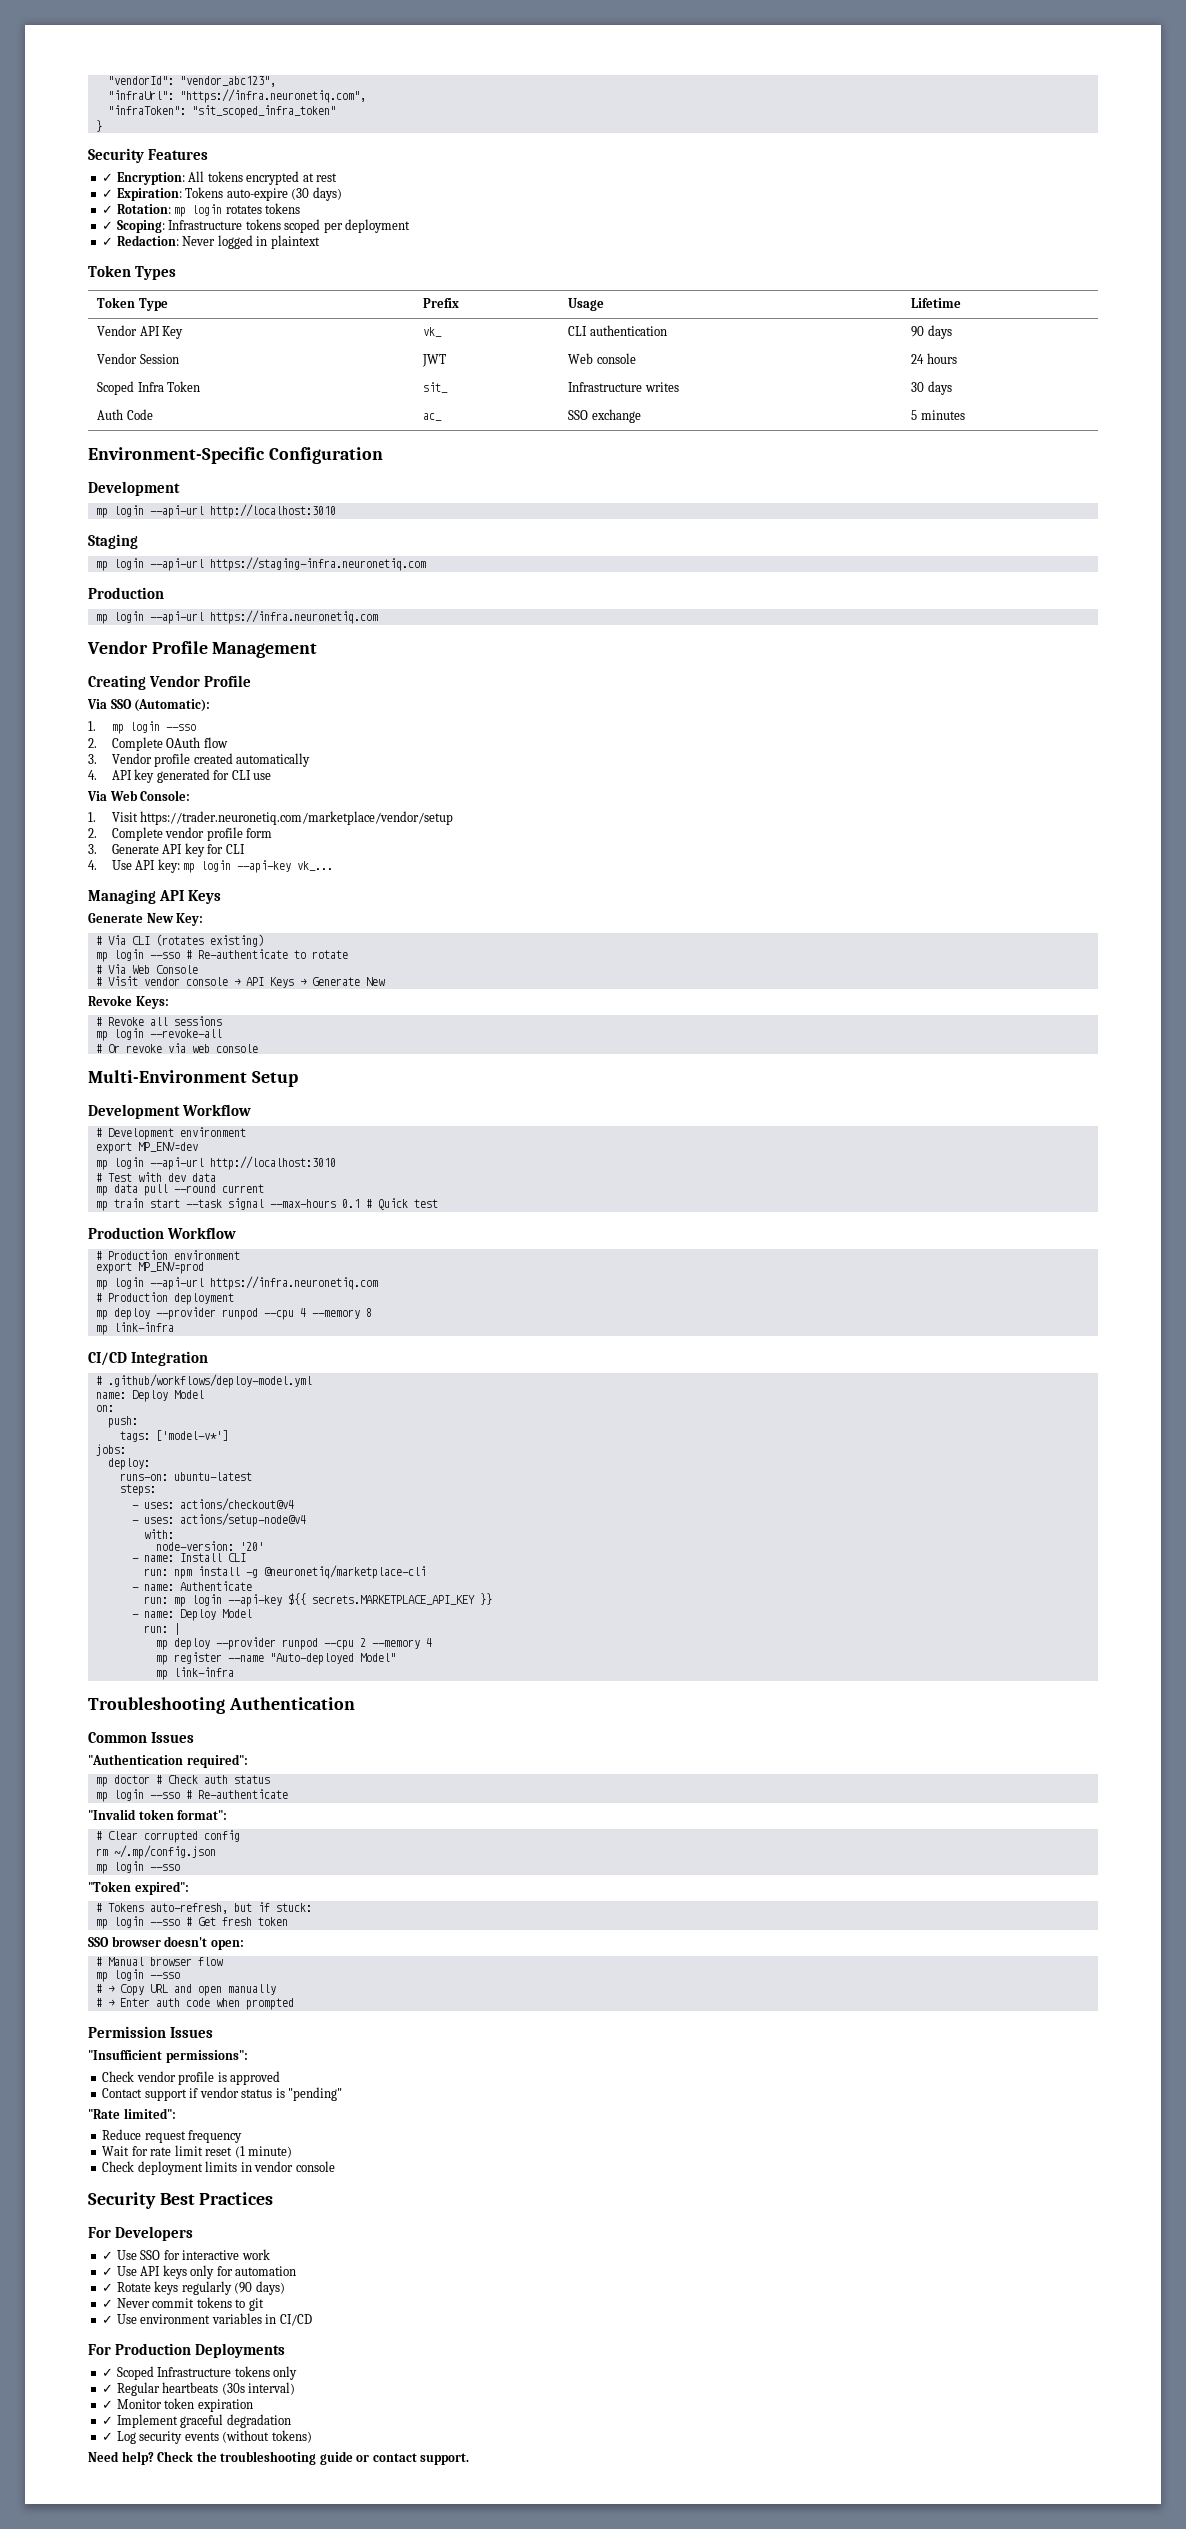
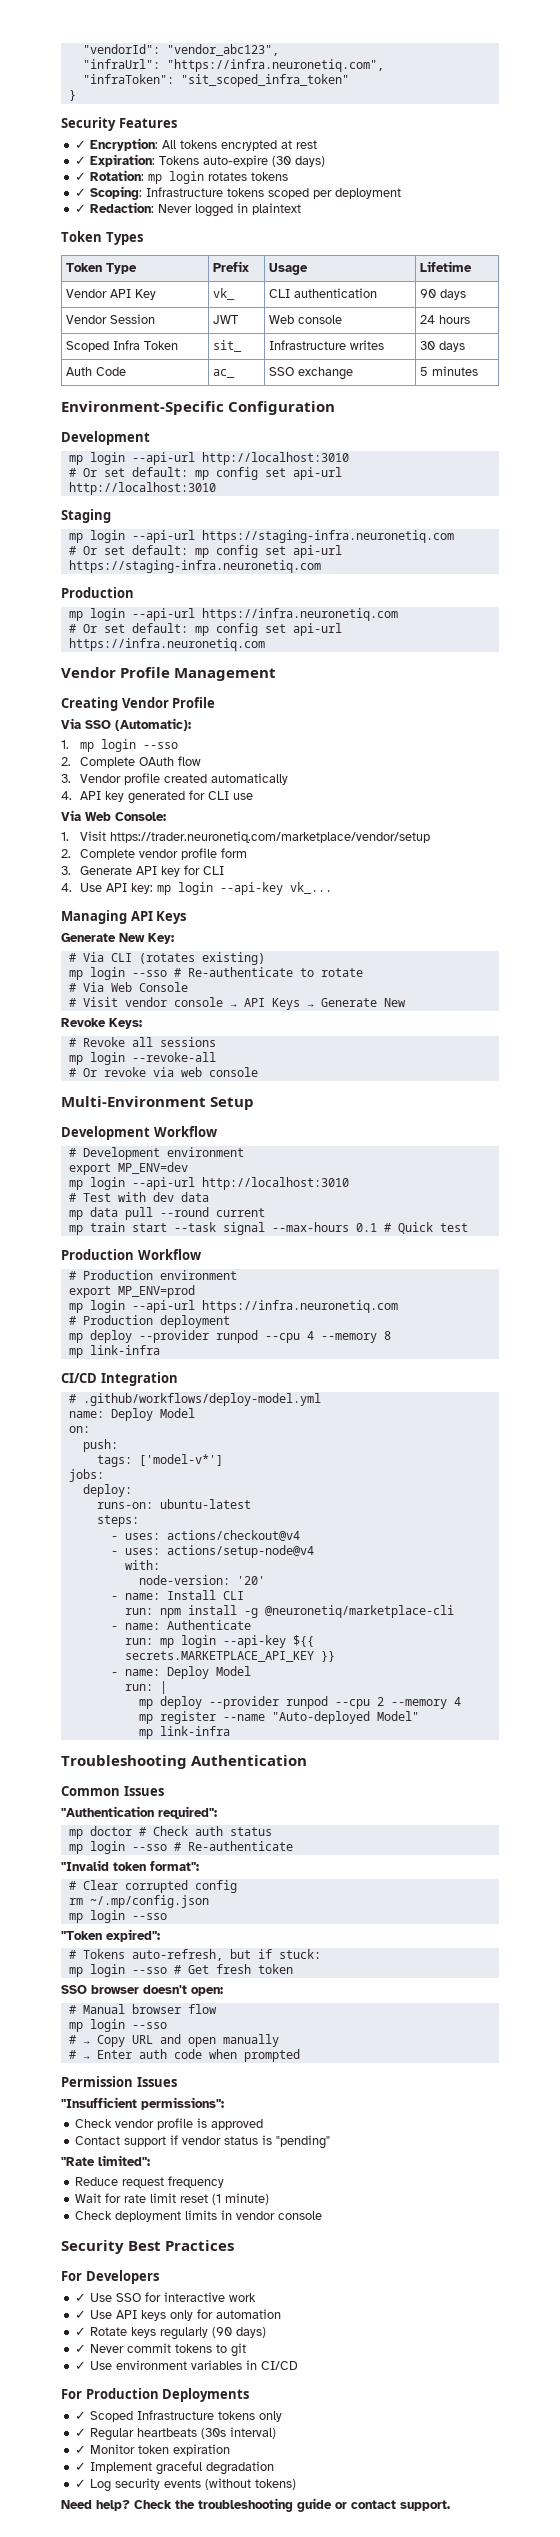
+ # Or set default: mp config set api-url http://localhost:3010
+ # Or set default: mp config set api-url https://staging-infra.neuronetiq.com
+ # Or set default: mp config set api-url https://infra.neuronetiq.com

